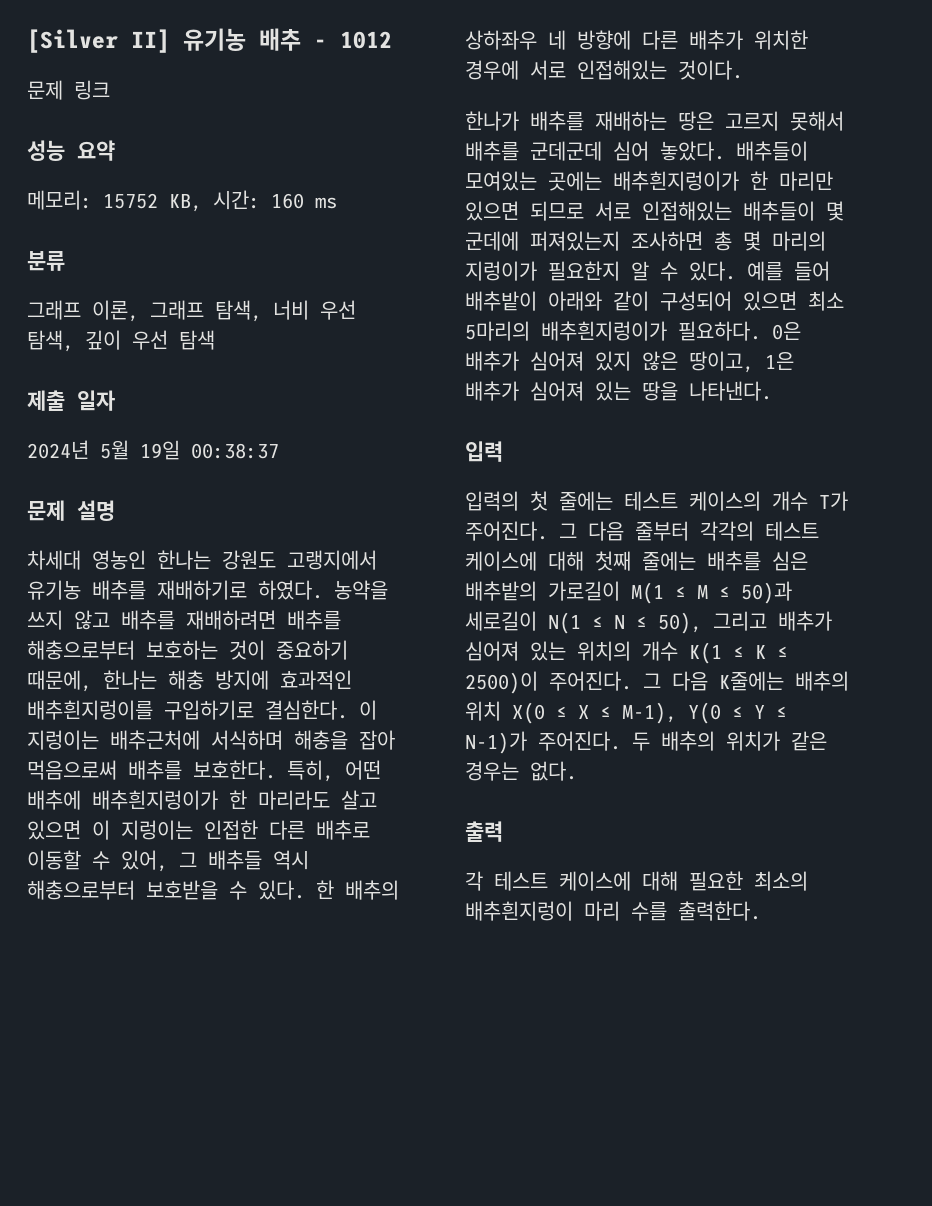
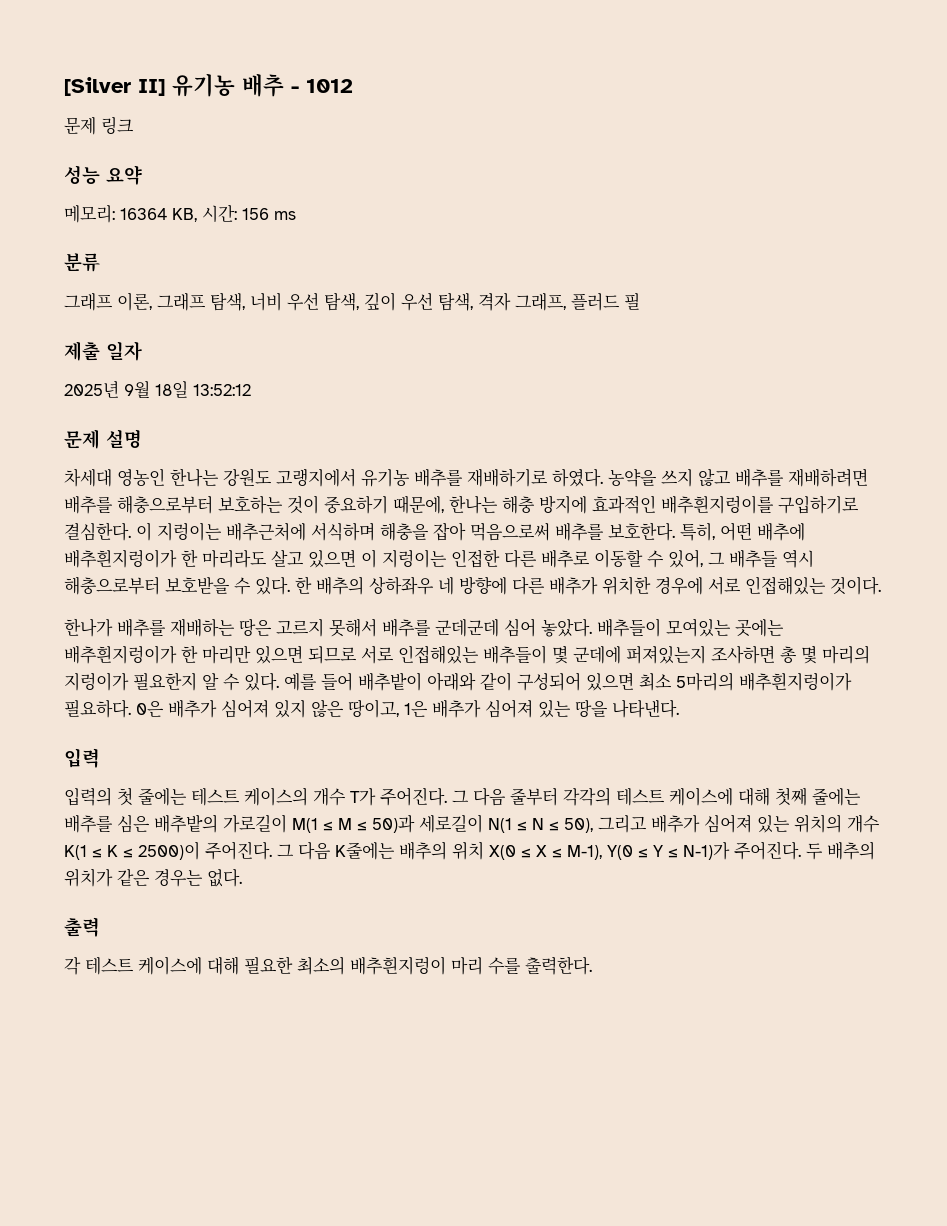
- 메모리: 15752 KB, 시간: 160 ms
+ 메모리: 16364 KB, 시간: 156 ms
- 그래프 이론, 그래프 탐색, 너비 우선 탐색, 깊이 우선 탐색
+ 그래프 이론, 그래프 탐색, 너비 우선 탐색, 깊이 우선 탐색, 격자 그래프, 플러드 필
  제출 일자
- 2024년 5월 19일 00:38:37
+ 2025년 9월 18일 13:52:12

